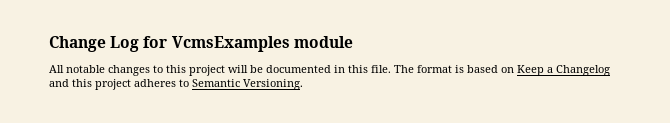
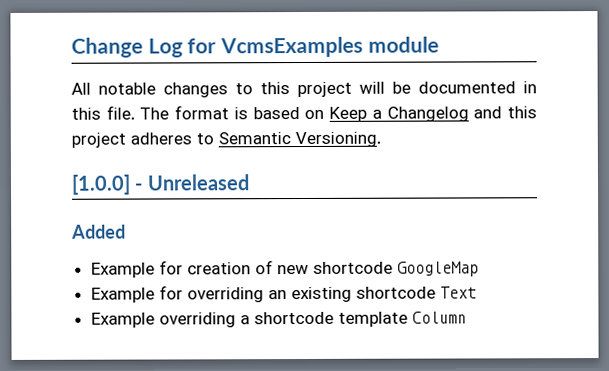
+ [1.0.0] - Unreleased
+ Added
+ Example for creation of new shortcode GoogleMap
+ Example for overriding an existing shortcode Text
+ Example overriding a shortcode template Column

